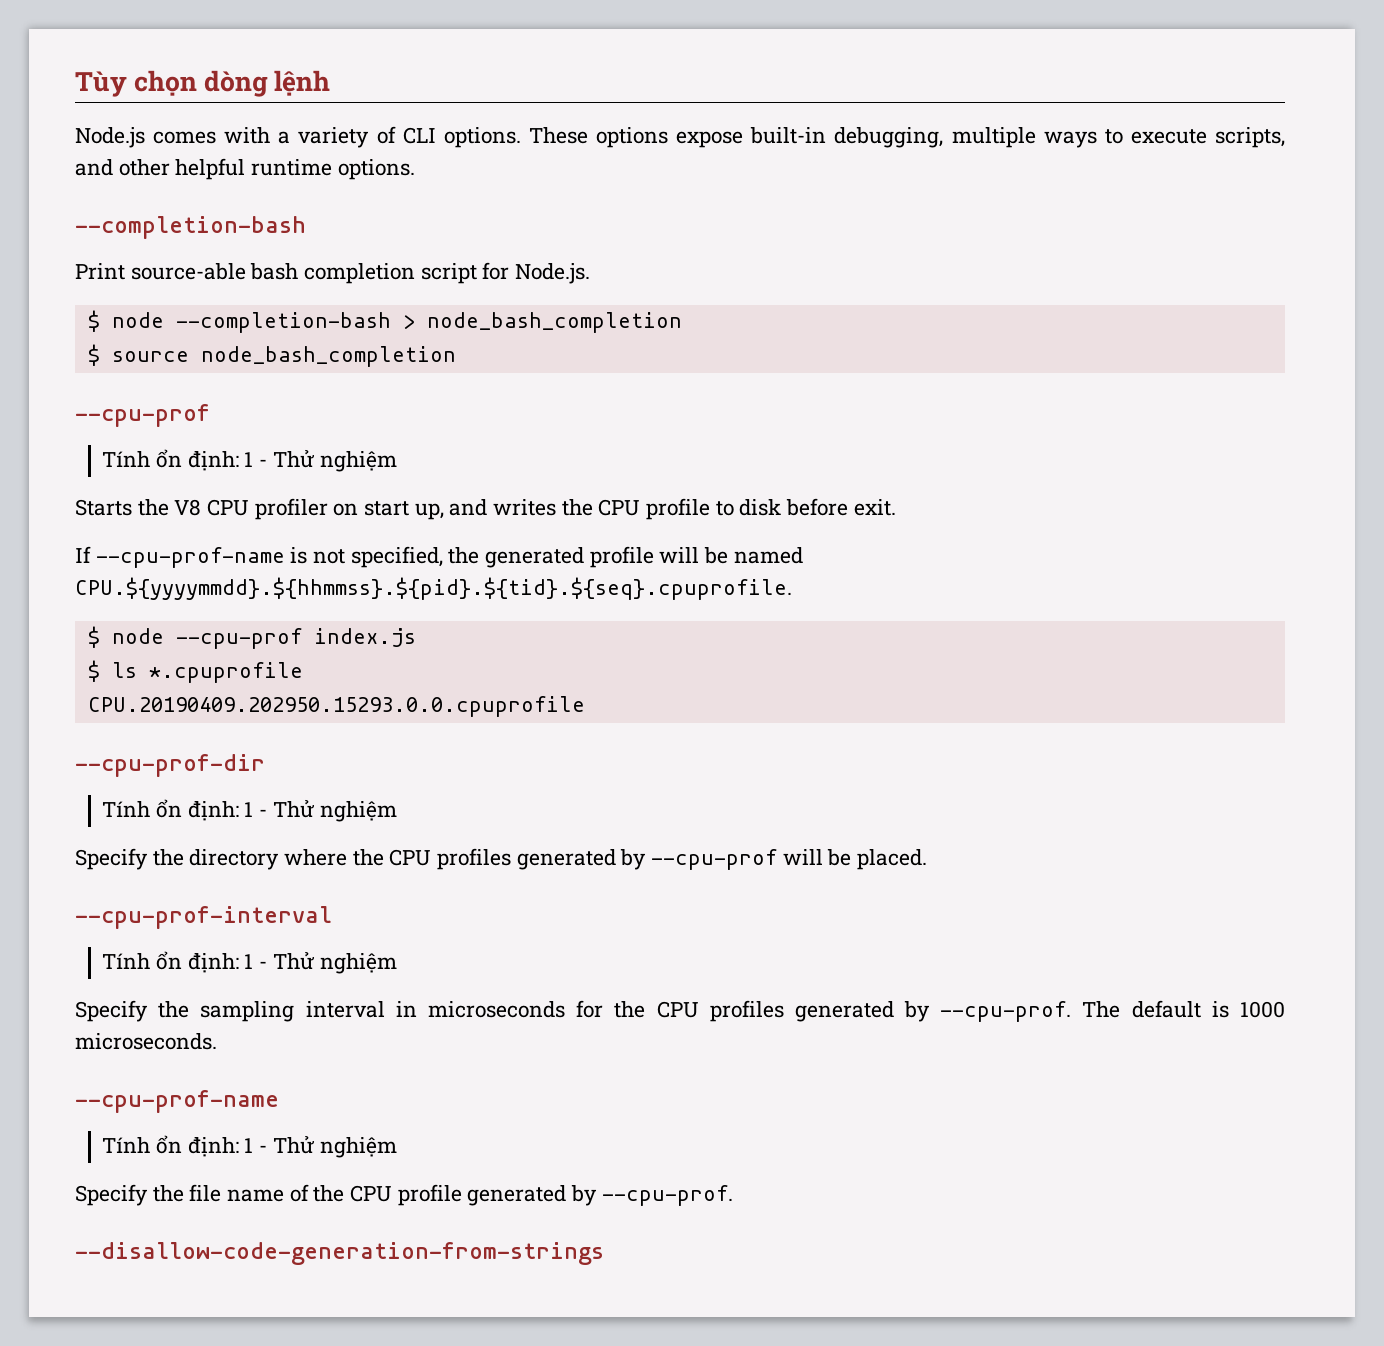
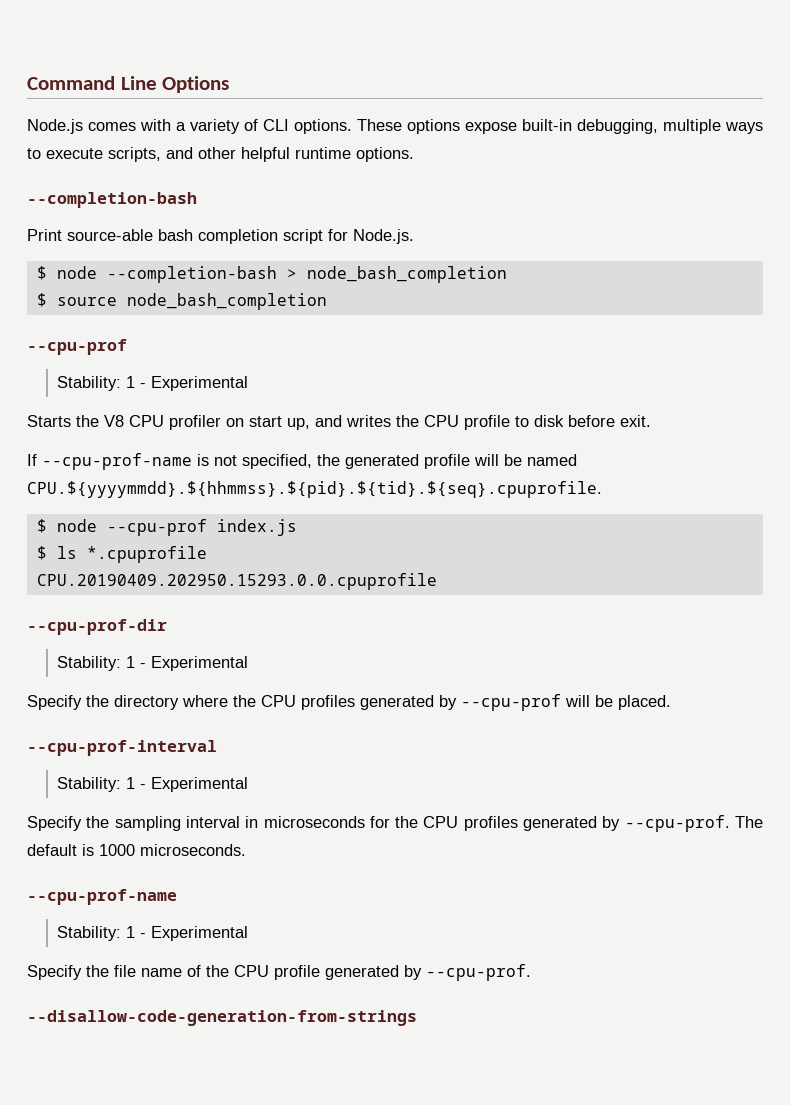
- Tùy chọn dòng lệnh
+ Command Line Options
  $ source node_bash_completion
  --cpu-prof
- Tính ổn định: 1 - Thử nghiệm
+ Stability: 1 - Experimental
  --cpu-prof-dir
- Tính ổn định: 1 - Thử nghiệm
+ Stability: 1 - Experimental
  --cpu-prof-interval
- Tính ổn định: 1 - Thử nghiệm
+ Stability: 1 - Experimental
  The default is 1000 microseconds.
  --cpu-prof-name
- Tính ổn định: 1 - Thử nghiệm
+ Stability: 1 - Experimental

